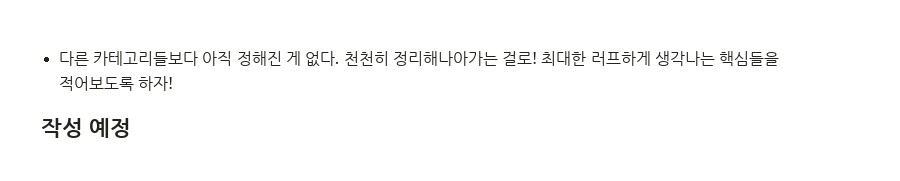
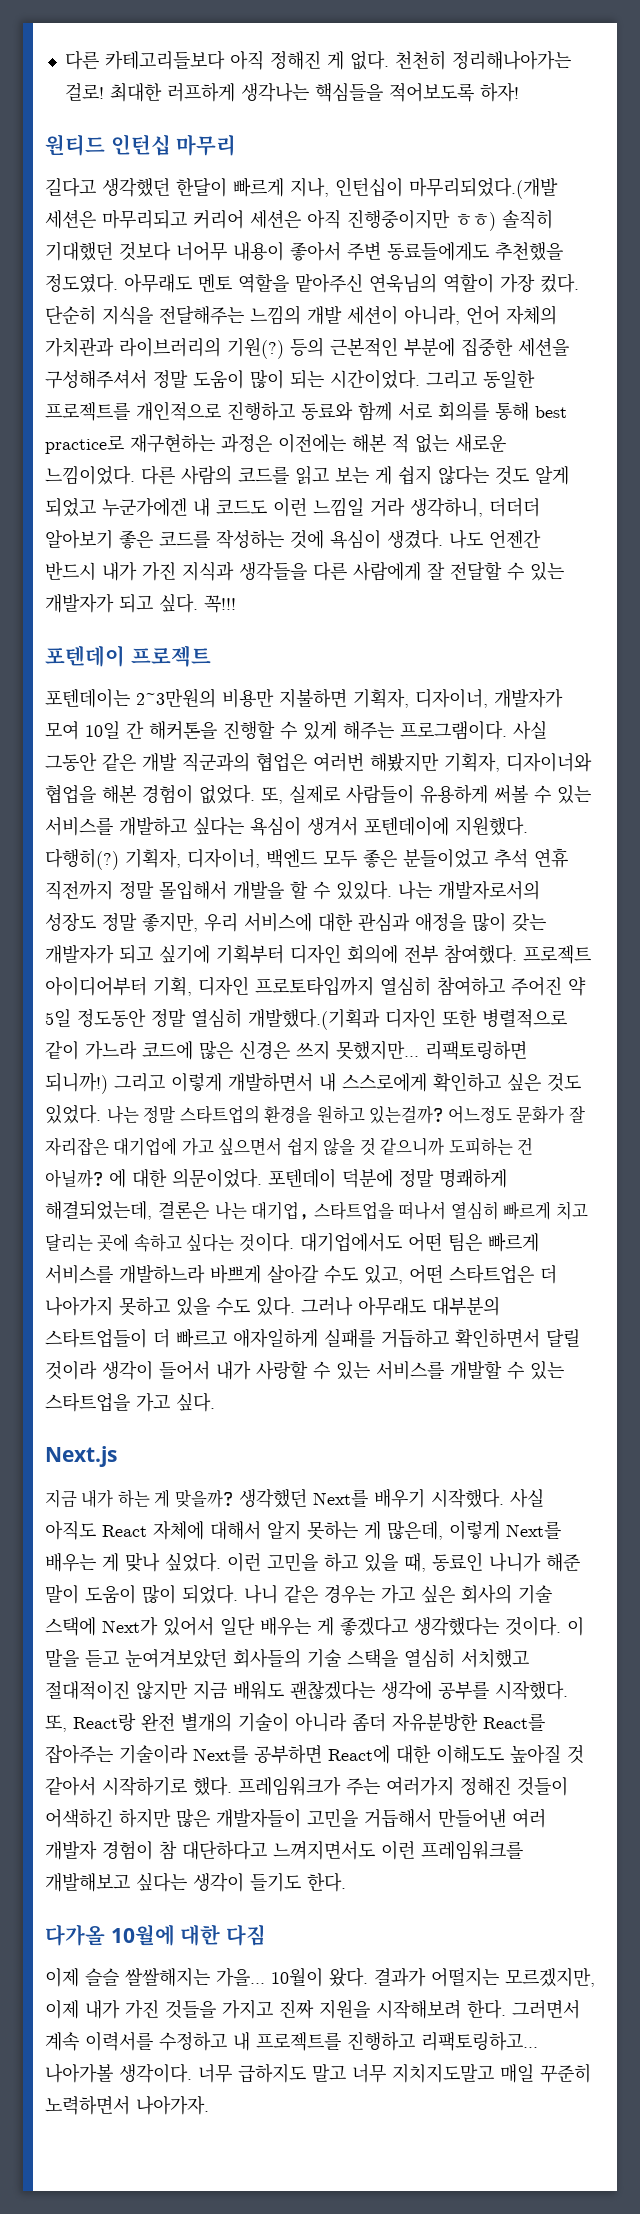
- 작성 예정
+ 원티드 인턴십 마무리
+ 길다고 생각했던 한달이 빠르게 지나, 인턴십이 마무리되었다.(개발 세션은 마무리되고 커리어 세션은 아직 진행중이지만 ㅎㅎ) 솔직히 기대했던 것보다 너어무 내용이 좋아서 주변 동료들에게도 추천했을 정도였다. 아무래도 멘토 역할을 맡아주신 연욱님의 역할이 가장 컸다. 단순히 지식을 전달해주는 느낌의 개발 세션이 아니라, 언어 자체의 가치관과 라이브러리의 기원(?) 등의 근본적인 부분에 집중한 세션을 구성해주셔서 정말 도움이 많이 되는 시간이었다. 그리고 동일한 프로젝트를 개인적으로 진행하고 동료와 함께 서로 회의를 통해 best practice로 재구현하는 과정은 이전에는 해본 적 없는 새로운 느낌이었다. 다른 사람의 코드를 읽고 보는 게 쉽지 않다는 것도 알게 되었고 누군가에겐 내 코드도 이런 느낌일 거라 생각하니, 더더더 알아보기 좋은 코드를 작성하는 것에 욕심이 생겼다. 나도 언젠간 반드시 내가 가진 지식과 생각들을 다른 사람에게 잘 전달할 수 있는 개발자가 되고 싶다. 꼭!!!
+ 포텐데이 프로젝트
+ 포텐데이는 2~3만원의 비용만 지불하면 기획자, 디자이너, 개발자가 모여 10일 간 해커톤을 진행할 수 있게 해주는 프로그램이다. 사실 그동안 같은 개발 직군과의 협업은 여러번 해봤지만 기획자, 디자이너와 협업을 해본 경험이 없었다. 또, 실제로 사람들이 유용하게 써볼 수 있는 서비스를 개발하고 싶다는 욕심이 생겨서 포텐데이에 지원했다. 다행히(?) 기획자, 디자이너, 백엔드 모두 좋은 분들이었고 추석 연휴 직전까지 정말 몰입해서 개발을 할 수 있있다. 나는 개발자로서의 성장도 정말 좋지만, 우리 서비스에 대한 관심과 애정을 많이 갖는 개발자가 되고 싶기에 기획부터 디자인 회의에 전부 참여했다. 프로젝트 아이디어부터 기획, 디자인 프로토타입까지 열심히 참여하고 주어진 약 5일 정도동안 정말 열심히 개발했다.(기획과 디자인 또한 병렬적으로 같이 가느라 코드에 많은 신경은 쓰지 못했지만... 리팩토링하면 되니까!) 그리고 이렇게 개발하면서 내 스스로에게 확인하고 싶은 것도 있었다. 나는 정말 스타트업의 환경을 원하고 있는걸까? 어느정도 문화가 잘 자리잡은 대기업에 가고 싶으면서 쉽지 않을 것 같으니까 도피하는 건 아닐까? 에 대한 의문이었다. 포텐데이 덕분에 정말 명쾌하게 해결되었는데, 결론은 나는 대기업, 스타트업을 떠나서 열심히 빠르게 치고 달리는 곳에 속하고 싶다는 것이다. 대기업에서도 어떤 팀은 빠르게 서비스를 개발하느라 바쁘게 살아갈 수도 있고, 어떤 스타트업은 더 나아가지 못하고 있을 수도 있다. 그러나 아무래도 대부분의 스타트업들이 더 빠르고 애자일하게 실패를 거듭하고 확인하면서 달릴 것이라 생각이 들어서 내가 사랑할 수 있는 서비스를 개발할 수 있는 스타트업을 가고 싶다.
+ Next.js
+ 지금 내가 하는 게 맞을까? 생각했던 Next를 배우기 시작했다. 사실 아직도 React 자체에 대해서 알지 못하는 게 많은데, 이렇게 Next를 배우는 게 맞나 싶었다. 이런 고민을 하고 있을 때, 동료인 나니가 해준 말이 도움이 많이 되었다. 나니 같은 경우는 가고 싶은 회사의 기술 스택에 Next가 있어서 일단 배우는 게 좋겠다고 생각했다는 것이다. 이 말을 듣고 눈여겨보았던 회사들의 기술 스택을 열심히 서치했고 절대적이진 않지만 지금 배워도 괜찮겠다는 생각에 공부를 시작했다. 또, React랑 완전 별개의 기술이 아니라 좀더 자유분방한 React를 잡아주는 기술이라 Next를 공부하면 React에 대한 이해도도 높아질 것 같아서 시작하기로 했다. 프레임워크가 주는 여러가지 정해진 것들이 어색하긴 하지만 많은 개발자들이 고민을 거듭해서 만들어낸 여러 개발자 경험이 참 대단하다고 느껴지면서도 이런 프레임워크를 개발해보고 싶다는 생각이 들기도 한다.
+ 다가올 10월에 대한 다짐
+ 이제 슬슬 쌀쌀해지는 가을... 10월이 왔다. 결과가 어떨지는 모르겠지만, 이제 내가 가진 것들을 가지고 진짜 지원을 시작해보려 한다. 그러면서 계속 이력서를 수정하고 내 프로젝트를 진행하고 리팩토링하고... 나아가볼 생각이다. 너무 급하지도 말고 너무 지치지도말고 매일 꾸준히 노력하면서 나아가자.

